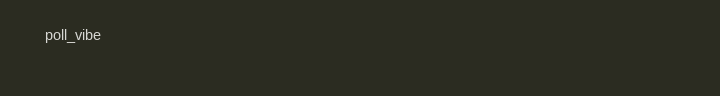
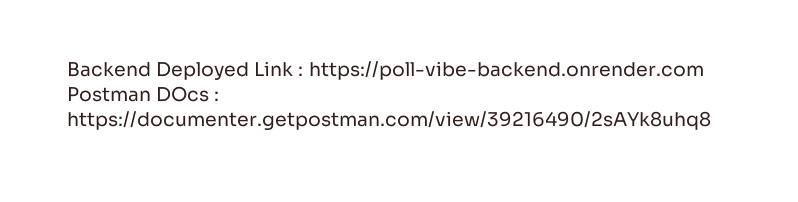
- poll_vibe
+ Backend Deployed Link : https://poll-vibe-backend.onrender.com Postman DOcs : https://documenter.getpostman.com/view/39216490/2sAYk8uhq8

